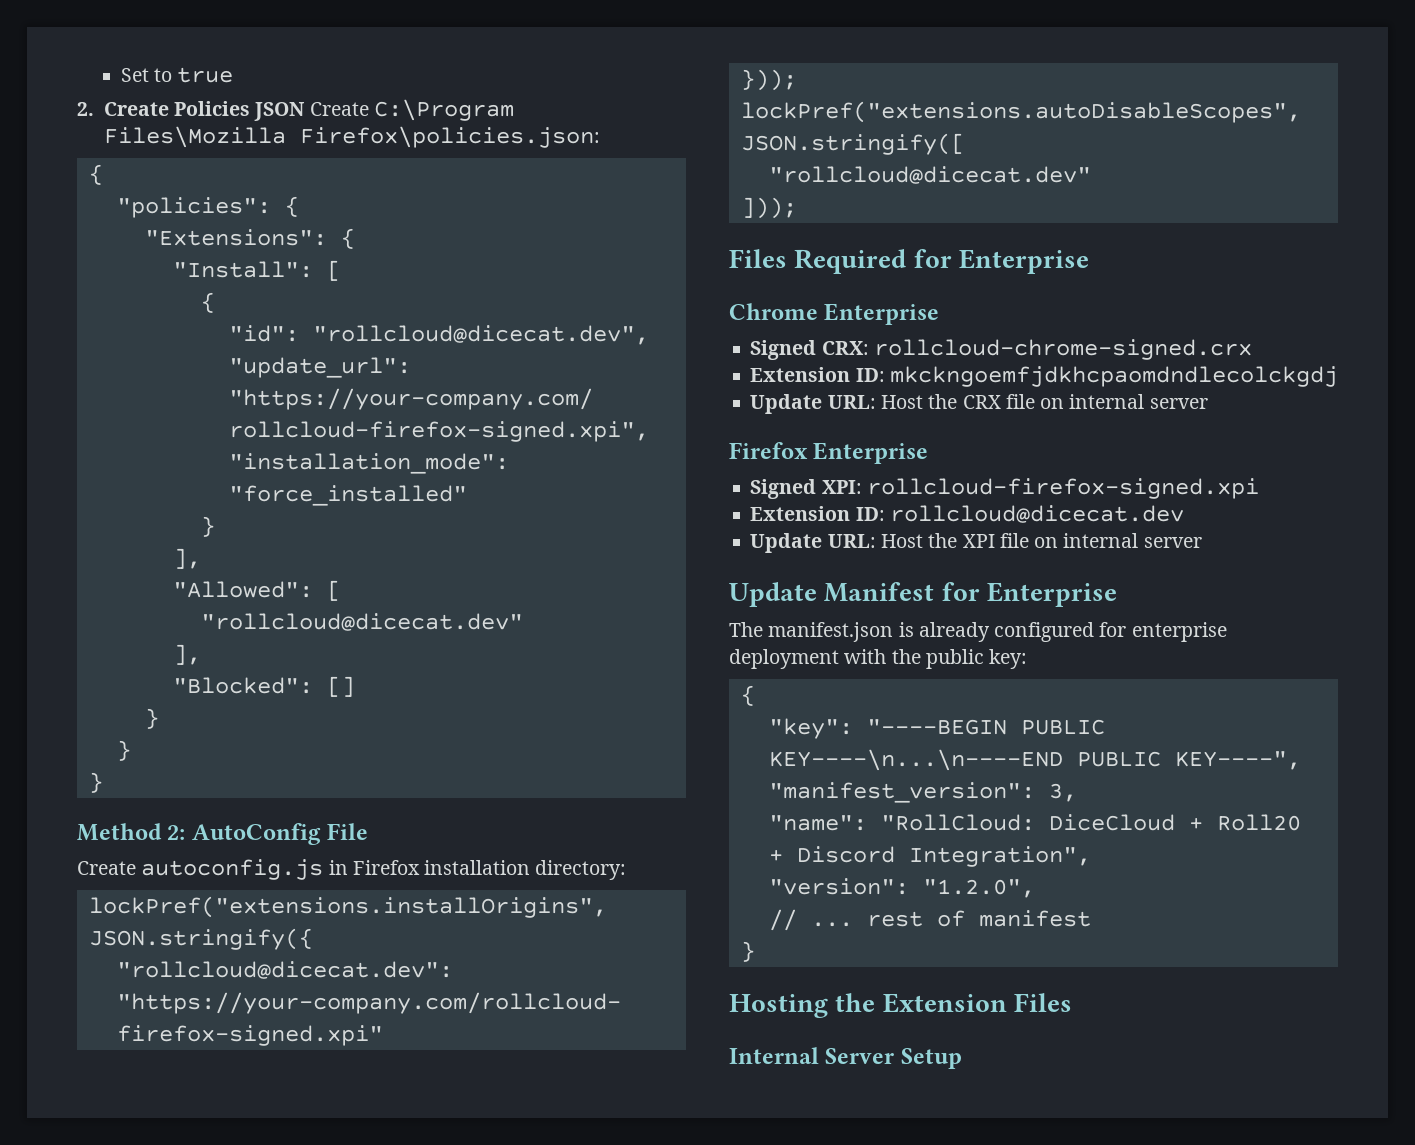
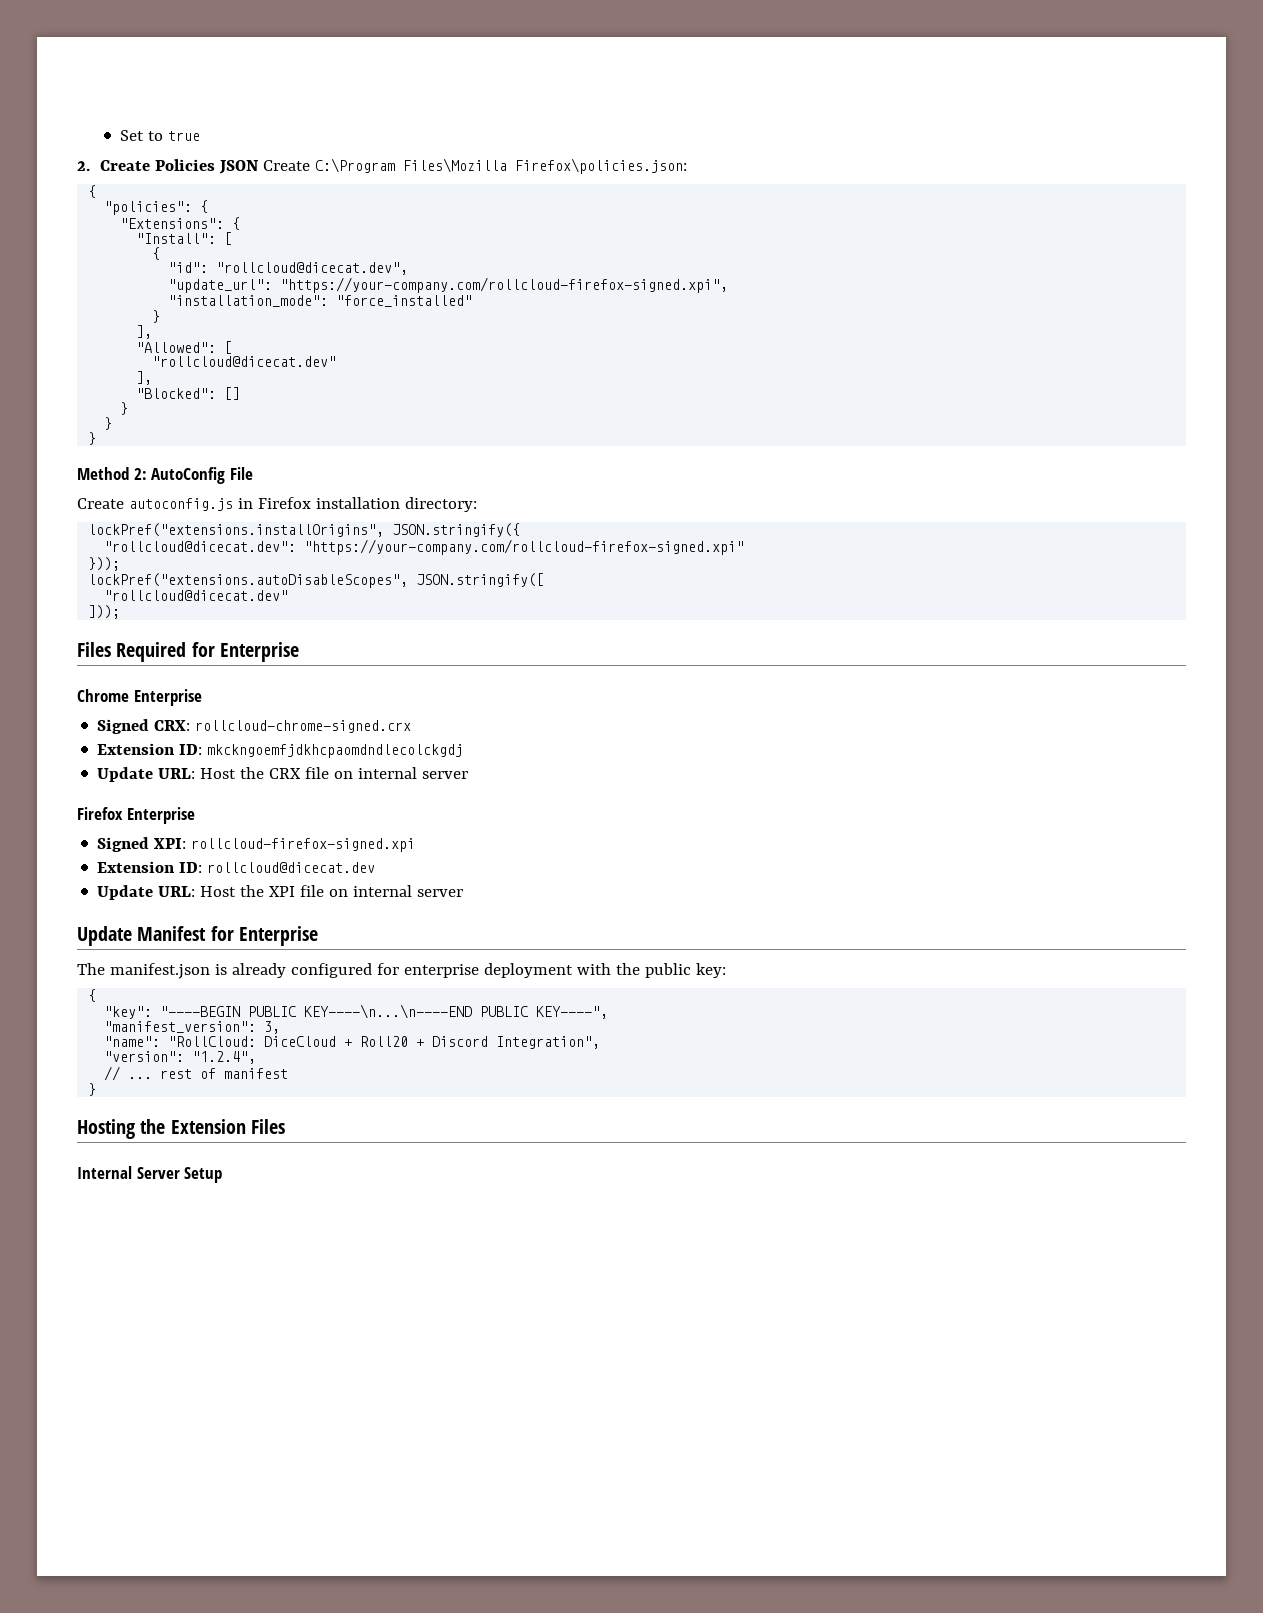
- "version": "1.2.0",
+ "version": "1.2.4",

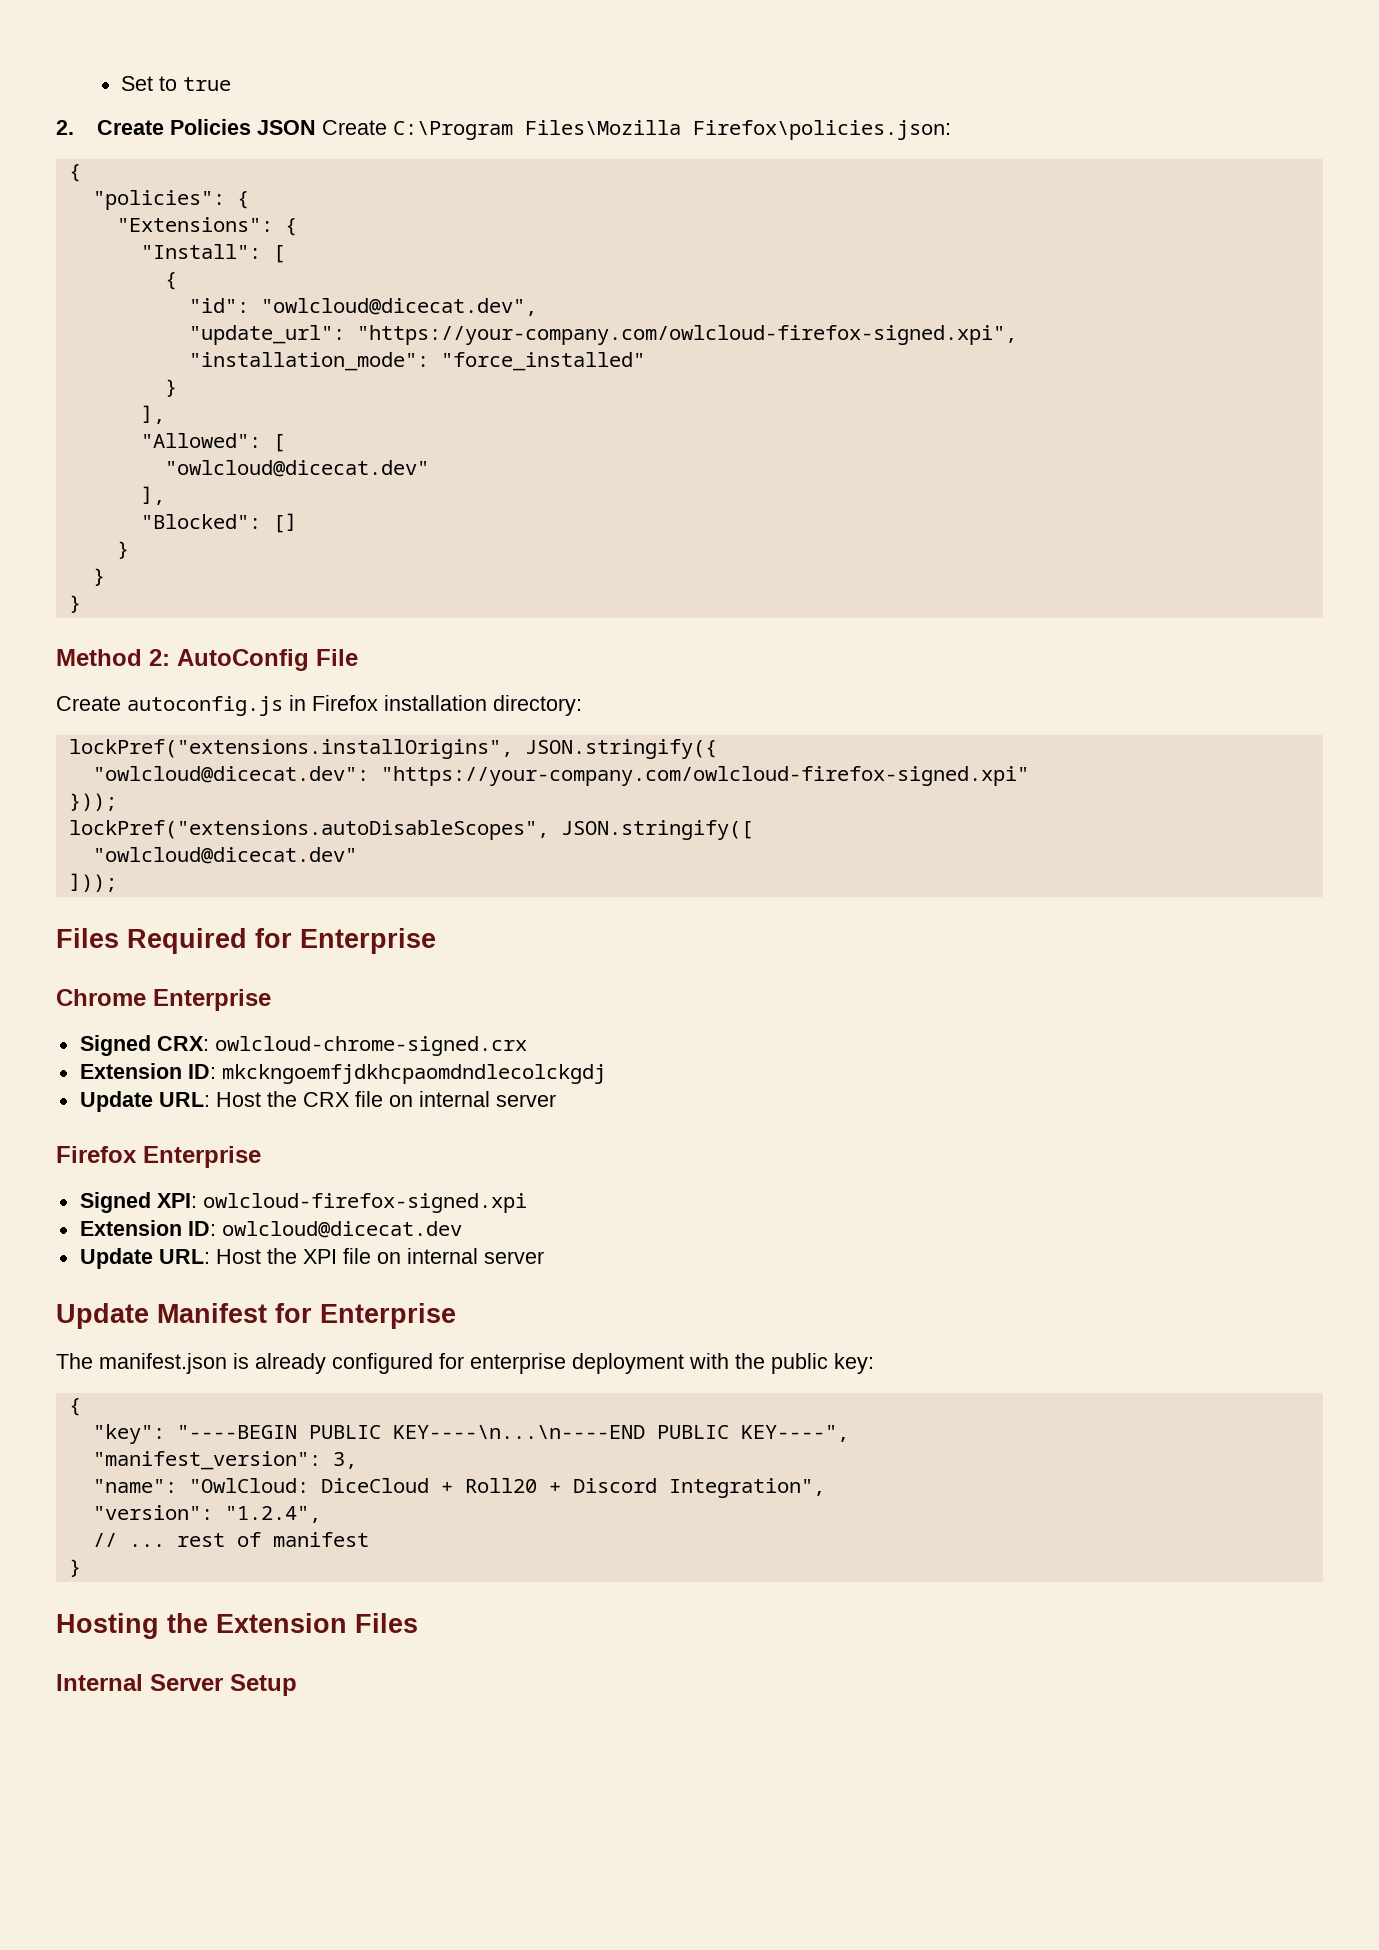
- "id": "rollcloud@dicecat.dev",
+ "id": "owlcloud@dicecat.dev",
- "update_url": "https://your-company.com/rollcloud-firefox-signed.xpi",
+ "update_url": "https://your-company.com/owlcloud-firefox-signed.xpi",
  "Allowed": [
- "rollcloud@dicecat.dev"
+ "owlcloud@dicecat.dev"
- "rollcloud@dicecat.dev": "https://your-company.com/rollcloud-firefox-signed.xpi"
+ "owlcloud@dicecat.dev": "https://your-company.com/owlcloud-firefox-signed.xpi"
  lockPref("extensions.autoDisableScopes", JSON.stringify([
- "rollcloud@dicecat.dev"
+ "owlcloud@dicecat.dev"
- Signed CRX: rollcloud-chrome-signed.crx
+ Signed CRX: owlcloud-chrome-signed.crx
- Signed XPI: rollcloud-firefox-signed.xpi
- Extension ID: rollcloud@dicecat.dev
+ Signed XPI: owlcloud-firefox-signed.xpi
+ Extension ID: owlcloud@dicecat.dev
- "name": "RollCloud: DiceCloud + Roll20 + Discord Integration",
+ "name": "OwlCloud: DiceCloud + Roll20 + Discord Integration",

